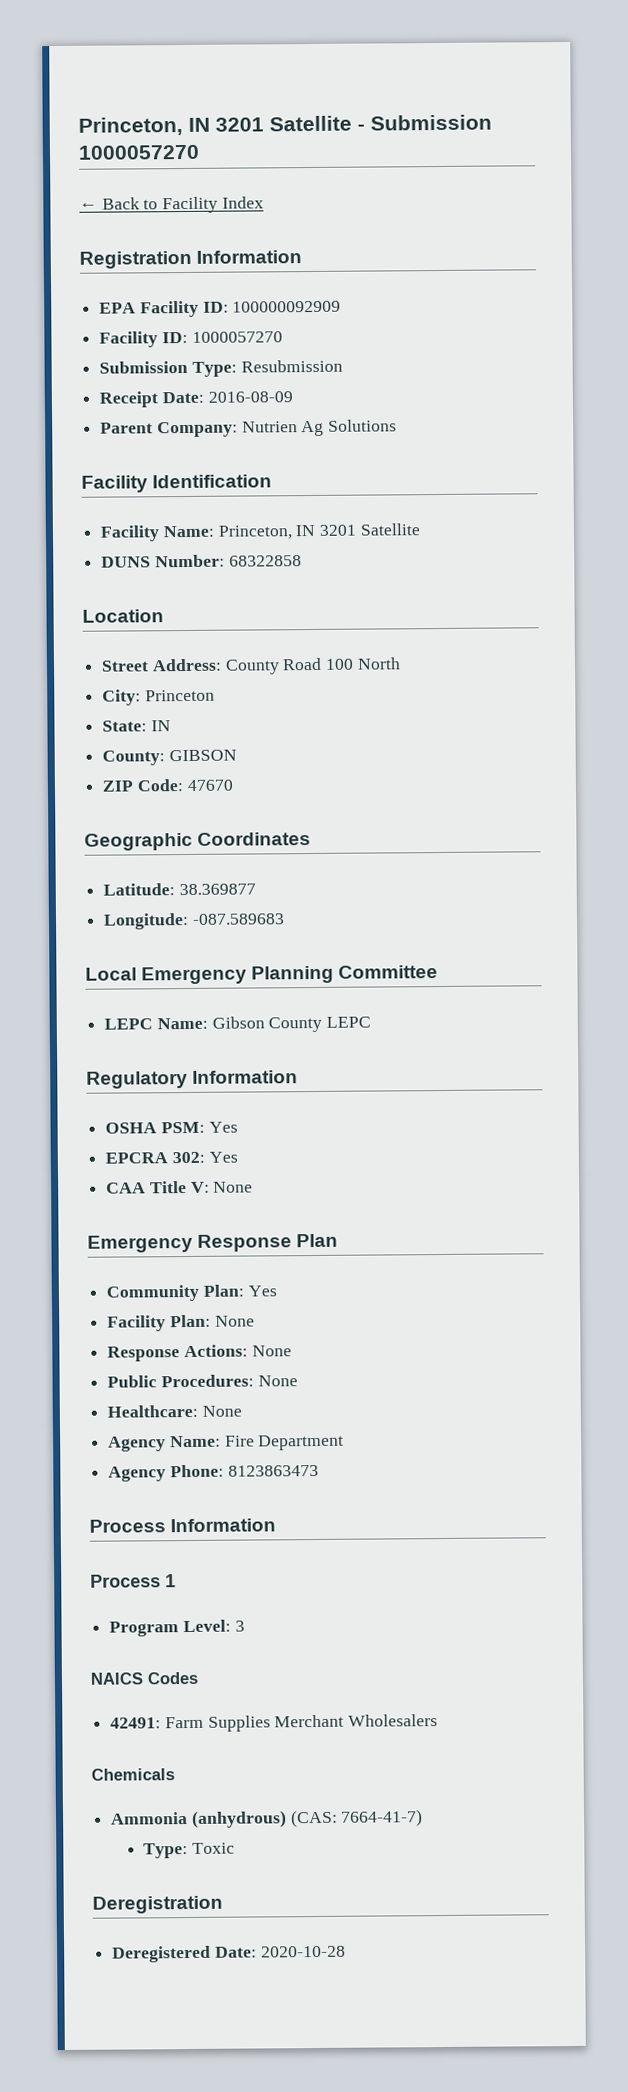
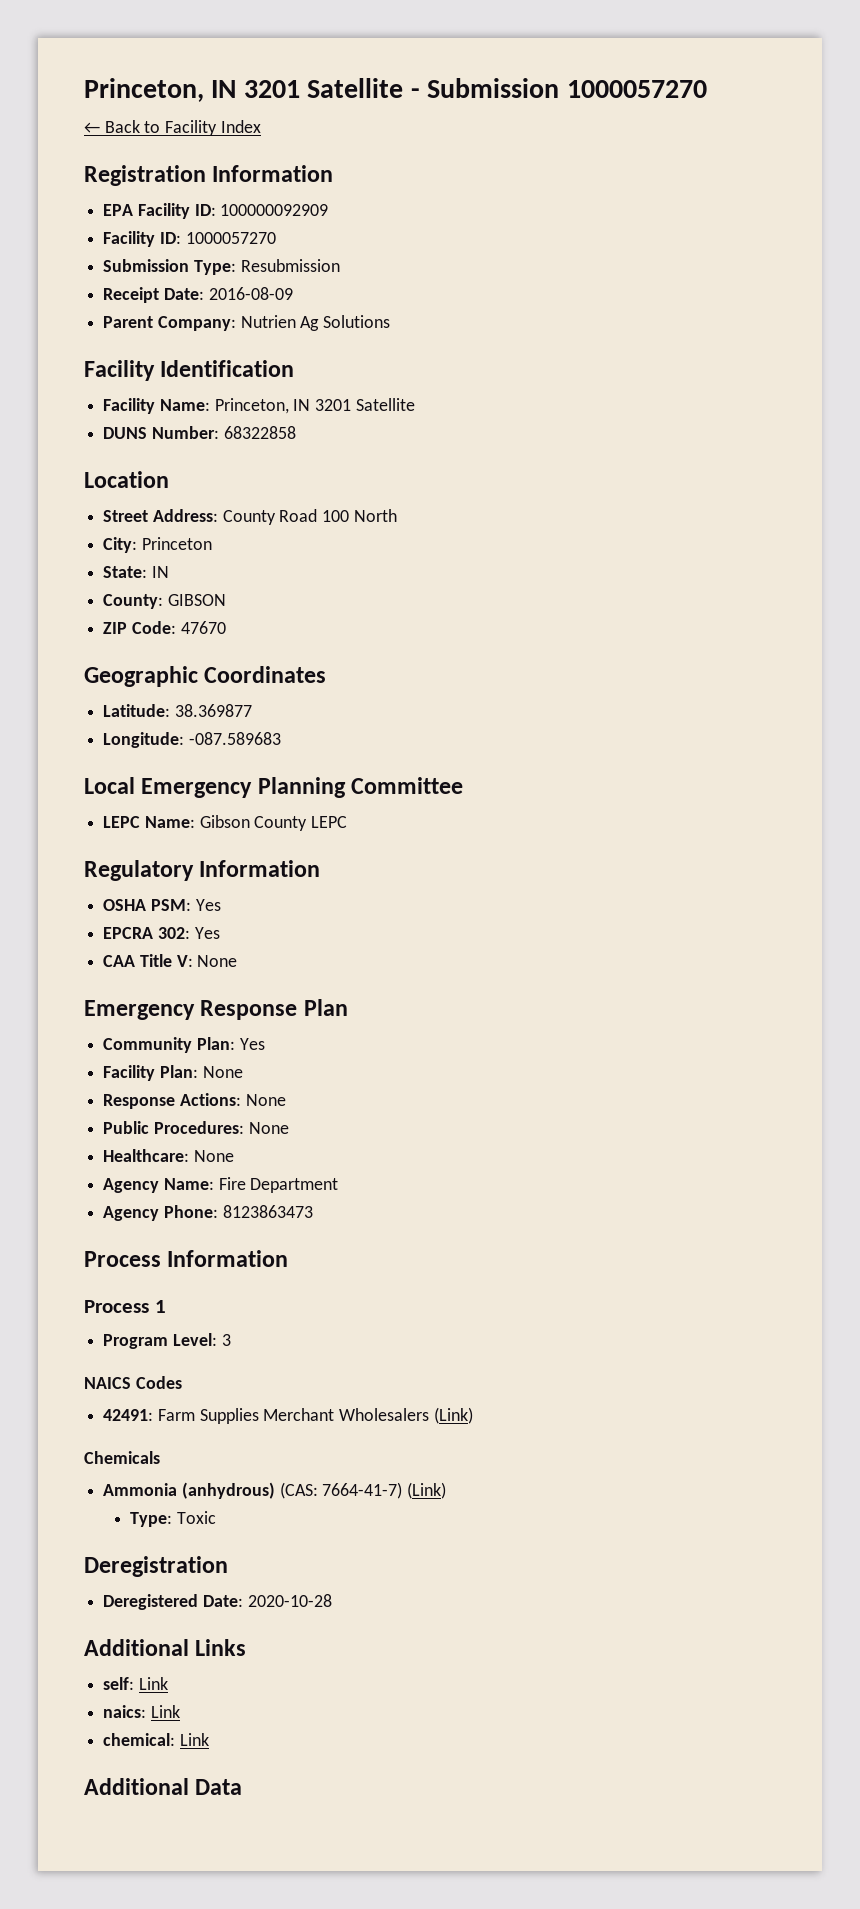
- 42491: Farm Supplies Merchant Wholesalers
+ 42491: Farm Supplies Merchant Wholesalers (Link)
- Ammonia (anhydrous) (CAS: 7664-41-7)
+ Ammonia (anhydrous) (CAS: 7664-41-7) (Link)
+ Additional Links
+ self: Link
+ naics: Link
+ chemical: Link
+ Additional Data

